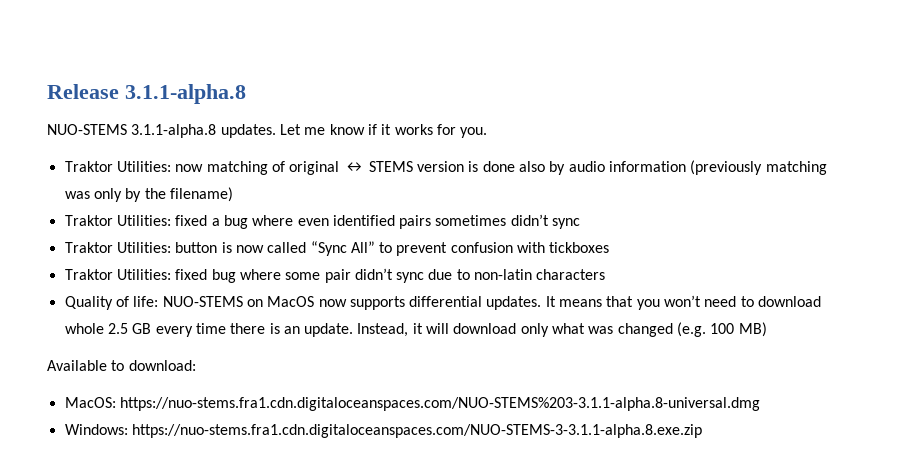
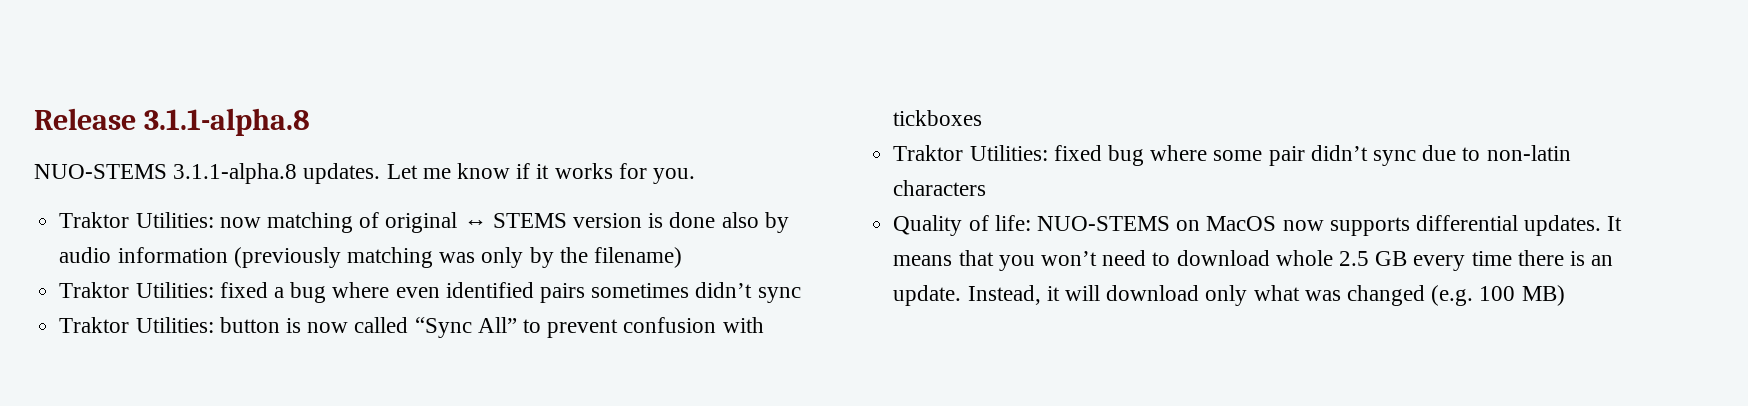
- Available to download:
- MacOS: https://nuo-stems.fra1.cdn.digitaloceanspaces.com/NUO-STEMS%203-3.1.1-alpha.8-universal.dmg
- Windows: https://nuo-stems.fra1.cdn.digitaloceanspaces.com/NUO-STEMS-3-3.1.1-alpha.8.exe.zip

